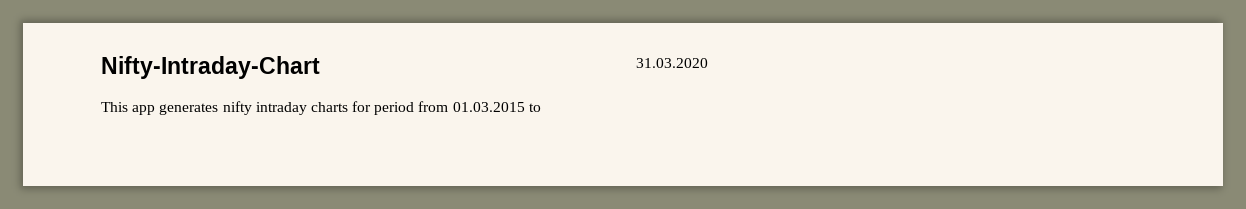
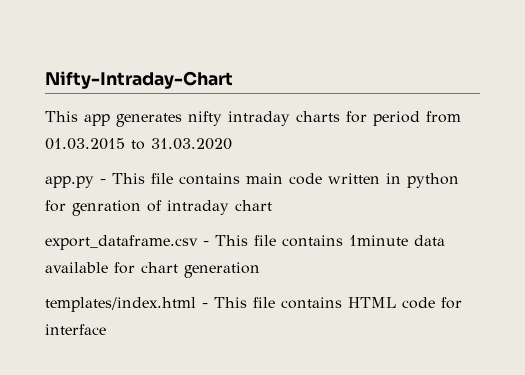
+ app.py - This file contains main code written in python for genration of intraday chart
+ export_dataframe.csv - This file contains 1minute data available for chart generation
+ templates/index.html - This file contains HTML code for interface

